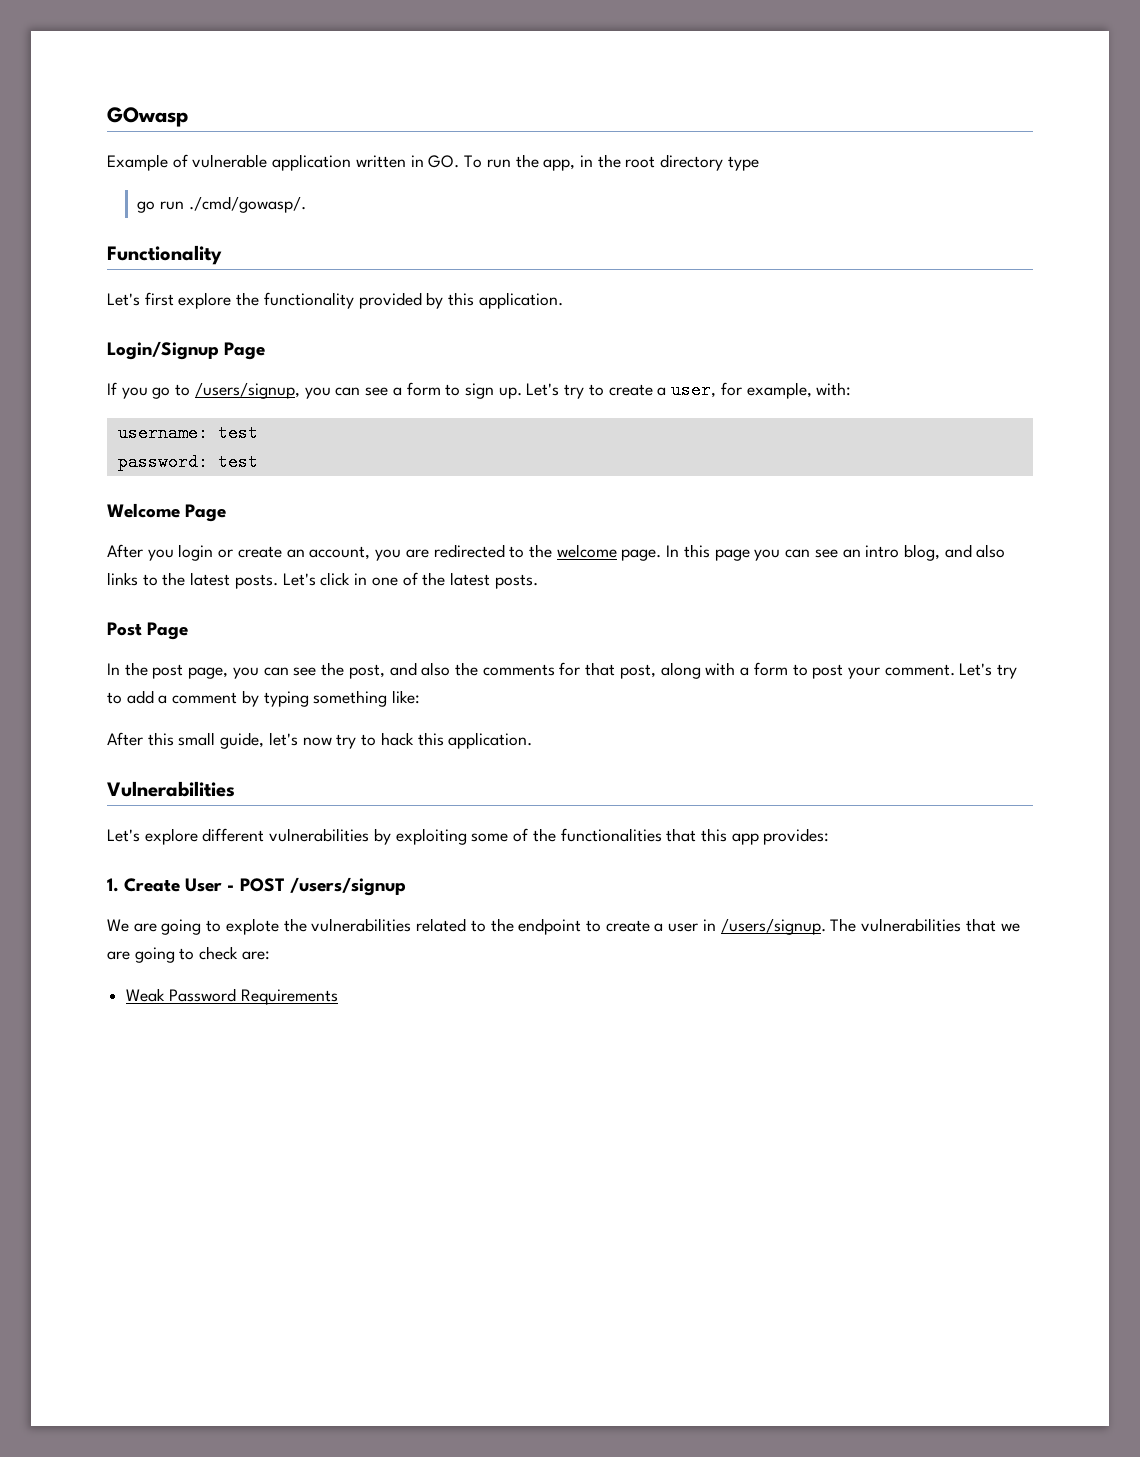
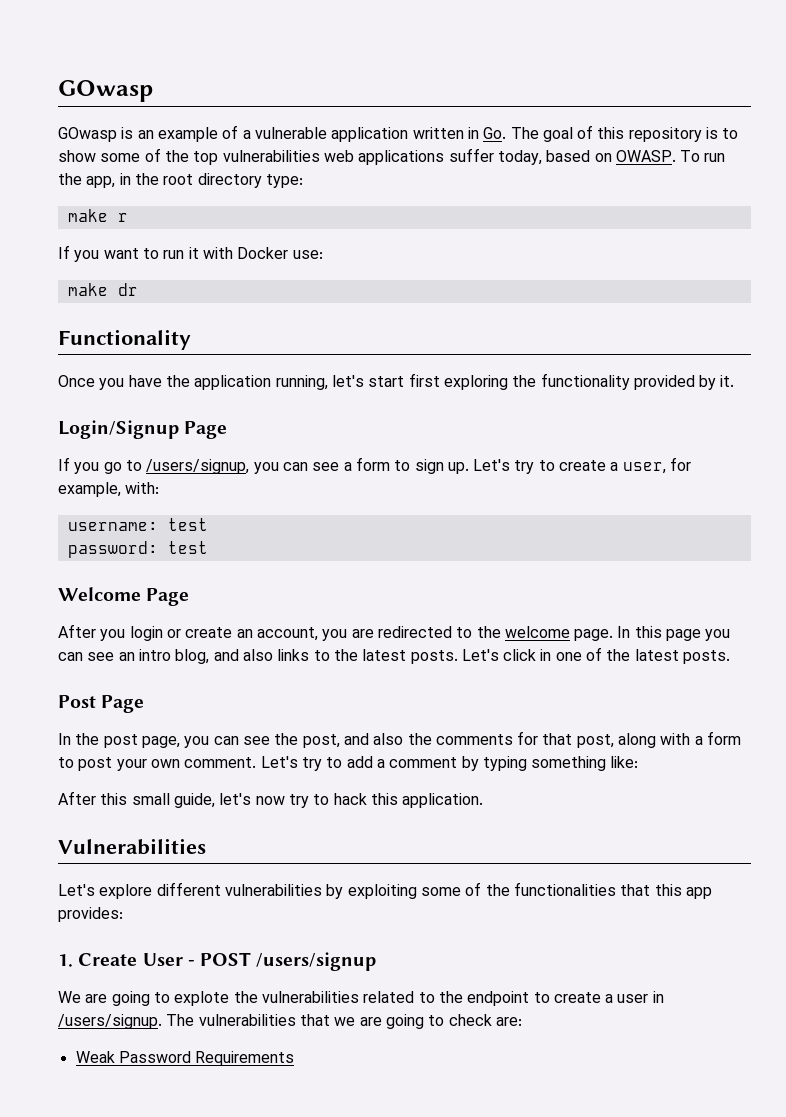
- Example of vulnerable application written in GO. To run the app, in the root directory type
- go run ./cmd/gowasp/.
+ GOwasp is an example of a vulnerable application written in Go. The goal of this repository is to show some of the top vulnerabilities web applications suffer today, based on OWASP. To run the app, in the root directory type:
+ make r
+ If you want to run it with Docker use:
+ make dr
  Functionality
- Let's first explore the functionality provided by this application.
+ Once you have the application running, let's start first exploring the functionality provided by it.
- In the post page, you can see the post, and also the comments for that post, along with a form to post your comment.
+ In the post page, you can see the post, and also the comments for that post, along with a form to post your own comment.

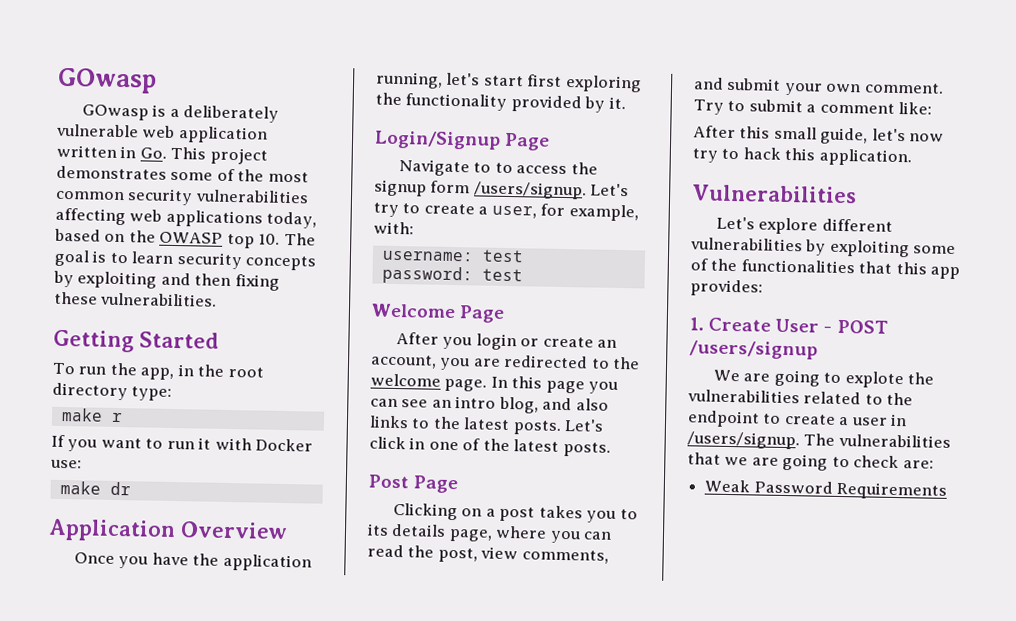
- GOwasp is an example of a vulnerable application written in Go. The goal of this repository is to show some of the top vulnerabilities web applications suffer today, based on OWASP. To run the app, in the root directory type:
+ GOwasp is a deliberately vulnerable web application written in Go. This project demonstrates some of the most common security vulnerabilities affecting web applications today, based on the OWASP top 10. The goal is to learn security concepts by exploiting and then fixing these vulnerabilities.
+ Getting Started
+ To run the app, in the root directory type:
- Functionality
+ Application Overview
- If you go to /users/signup, you can see a form to sign up.
+ Navigate to to access the signup form /users/signup.
- In the post page, you can see the post, and also the comments for that post, along with a form to post your own comment. Let's try to add a comment by typing something like:
+ Clicking on a post takes you to its details page, where you can read the post, view comments, and submit your own comment. Try to submit a comment like:

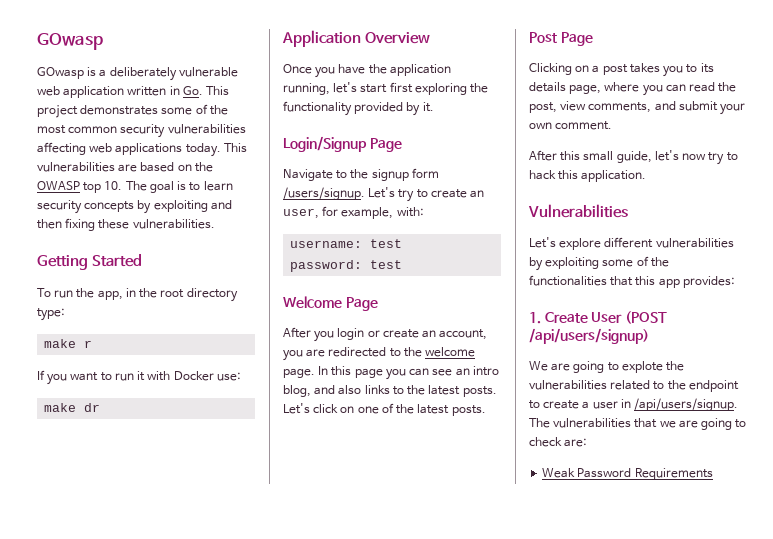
- GOwasp is a deliberately vulnerable web application written in Go. This project demonstrates some of the most common security vulnerabilities affecting web applications today, based on the OWASP top 10. The goal is to learn security concepts by exploiting and then fixing these vulnerabilities.
+ GOwasp is a deliberately vulnerable web application written in Go. This project demonstrates some of the most common security vulnerabilities affecting web applications today. This vulnerabilities are based on the OWASP top 10. The goal is to learn security concepts by exploiting and then fixing these vulnerabilities.
- Navigate to to access the signup form /users/signup.
+ Navigate to the signup form /users/signup.
- Let's try to create a user, for example, with:
+ Let's try to create an user, for example, with:
- Let's click in one of the latest posts.
+ Let's click on one of the latest posts.
- Try to submit a comment like:
- 1. Create User - POST /users/signup
+ 1. Create User (POST /api/users/signup)
- We are going to explote the vulnerabilities related to the endpoint to create a user in /users/signup.
+ We are going to explote the vulnerabilities related to the endpoint to create a user in /api/users/signup.

